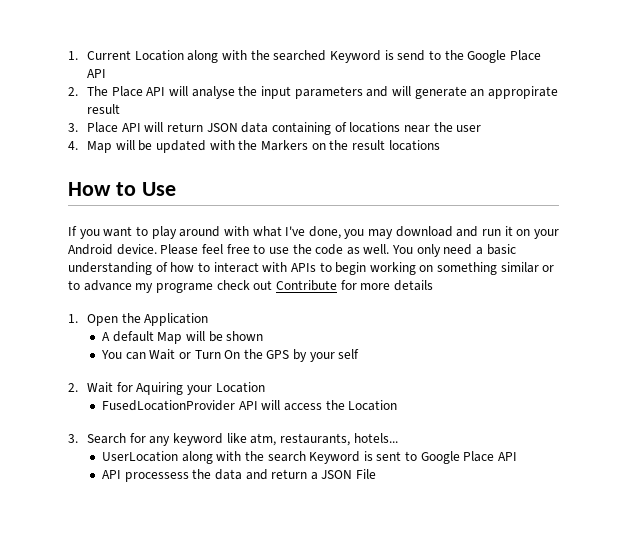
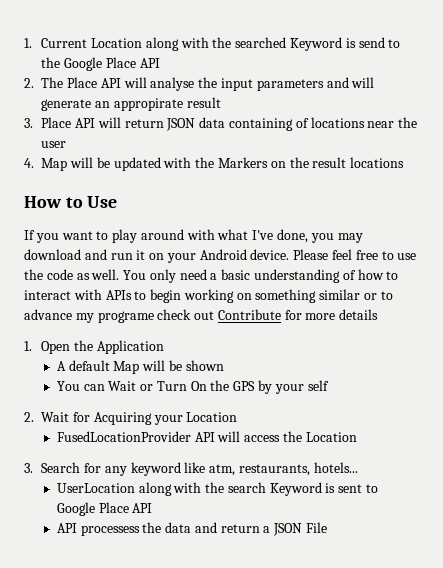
- 2. Wait for Aquiring your Location
+ 2. Wait for Acquiring your Location

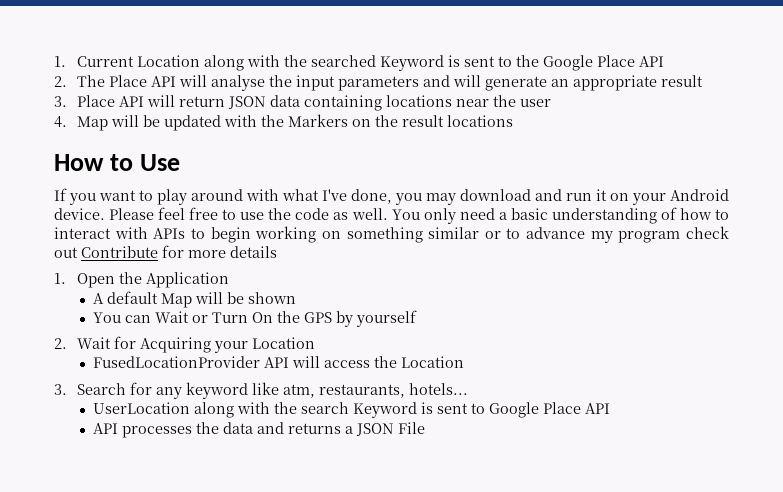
- 1. Current Location along with the searched Keyword is send to the Google Place API
+ 1. Current Location along with the searched Keyword is sent to the Google Place API
- 2. The Place API will analyse the input parameters and will generate an appropirate result
+ 2. The Place API will analyse the input parameters and will generate an appropriate result
- 3. Place API will return JSON data containing of locations near the user
+ 3. Place API will return JSON data containing locations near the user
- You only need a basic understanding of how to interact with APIs to begin working on something similar or to advance my programe check out Contribute for more details
+ You only need a basic understanding of how to interact with APIs to begin working on something similar or to advance my program check out Contribute for more details
- You can Wait or Turn On the GPS by your self
+ You can Wait or Turn On the GPS by yourself
- API processess the data and return a JSON File
+ API processes the data and returns a JSON File

